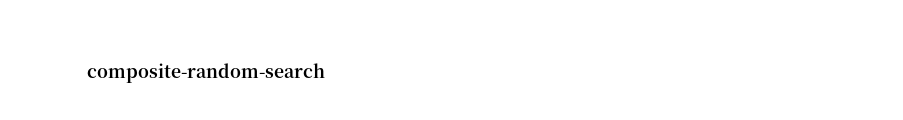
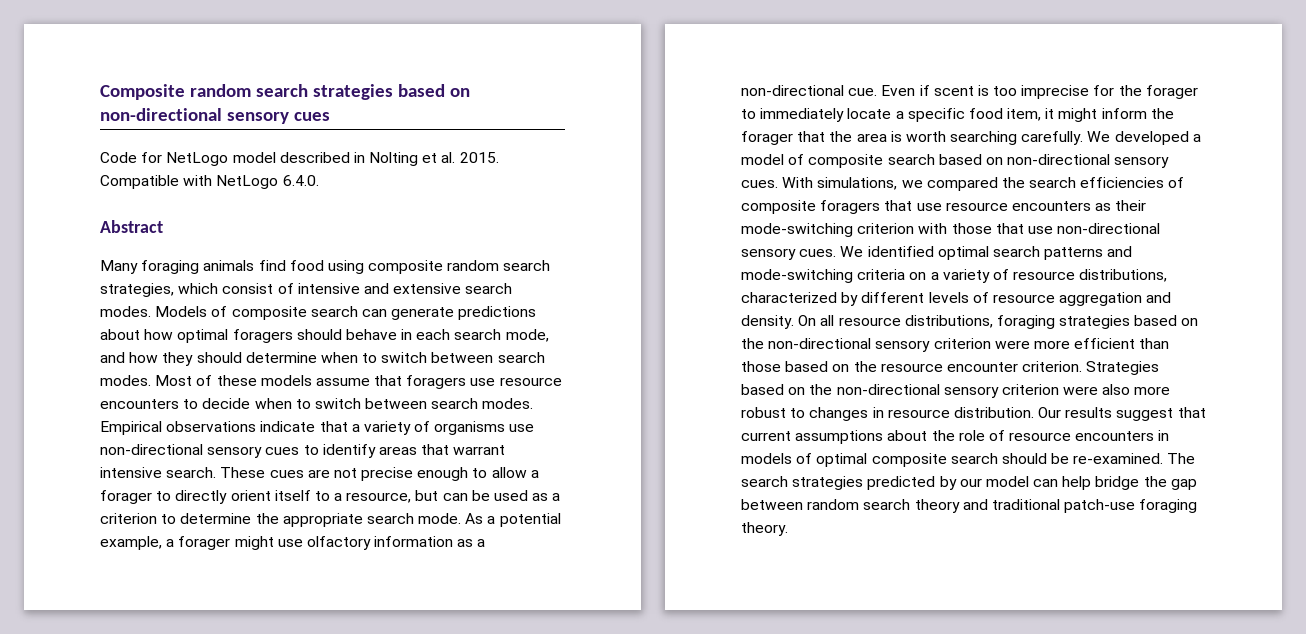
- composite-random-search
+ Composite random search strategies based on non-directional sensory cues
+ Code for NetLogo model described in Nolting et al. 2015. Compatible with NetLogo 6.4.0.
+ Abstract
+ Many foraging animals find food using composite random search strategies, which consist of intensive and extensive search modes. Models of composite search can generate predictions about how optimal foragers should behave in each search mode, and how they should determine when to switch between search modes. Most of these models assume that foragers use resource encounters to decide when to switch between search modes. Empirical observations indicate that a variety of organisms use non-directional sensory cues to identify areas that warrant intensive search. These cues are not precise enough to allow a forager to directly orient itself to a resource, but can be used as a criterion to determine the appropriate search mode. As a potential example, a forager might use olfactory information as a non-directional cue. Even if scent is too imprecise for the forager to immediately locate a specific food item, it might inform the forager that the area is worth searching carefully. We developed a model of composite search based on non-directional sensory cues. With simulations, we compared the search efficiencies of composite foragers that use resource encounters as their mode-switching criterion with those that use non-directional sensory cues. We identified optimal search patterns and mode-switching criteria on a variety of resource distributions, characterized by different levels of resource aggregation and density. On all resource distributions, foraging strategies based on the non-directional sensory criterion were more efficient than those based on the resource encounter criterion. Strategies based on the non-directional sensory criterion were also more robust to changes in resource distribution. Our results suggest that current assumptions about the role of resource encounters in models of optimal composite search should be re-examined. The search strategies predicted by our model can help bridge the gap between random search theory and traditional patch-use foraging theory.

